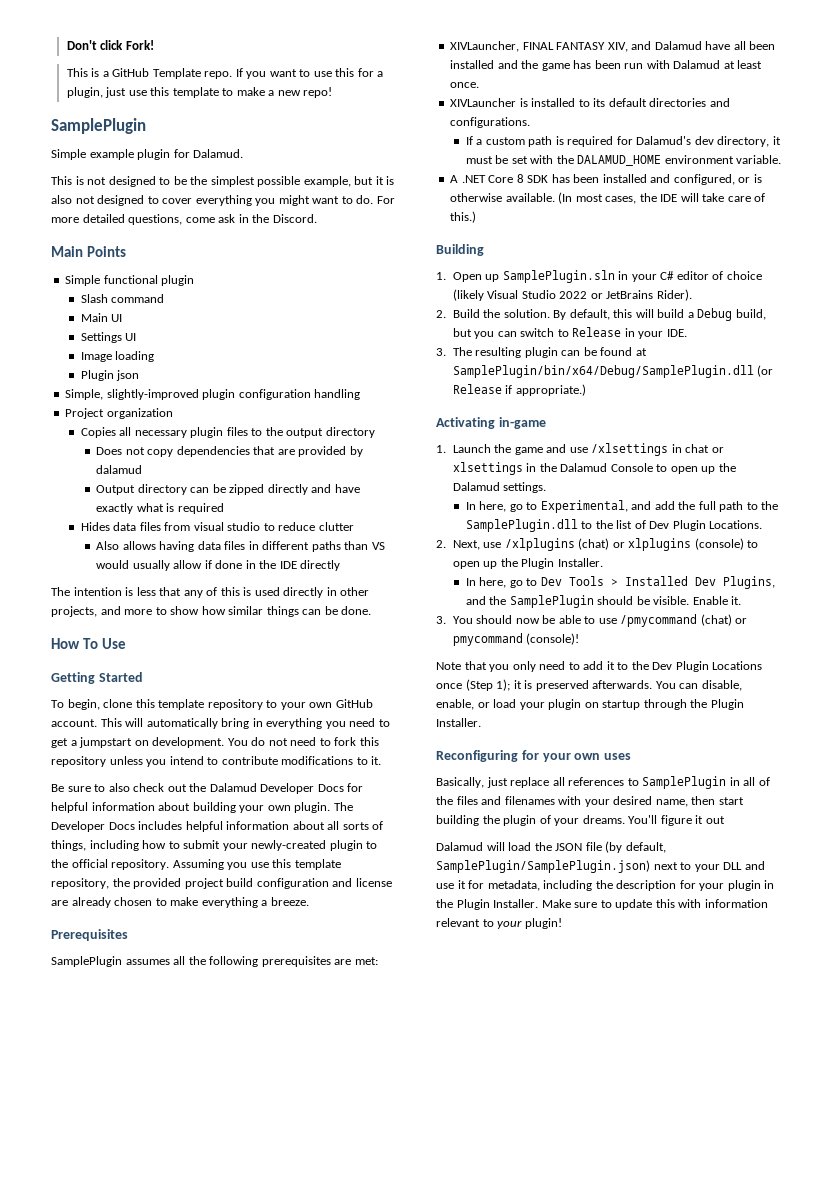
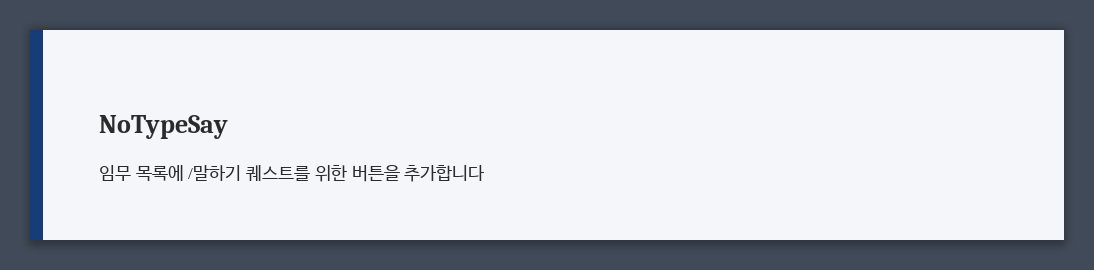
- Don't click Fork!
- This is a GitHub Template repo. If you want to use this for a plugin, just use this template to make a new repo!
- SamplePlugin
- Simple example plugin for Dalamud.
- This is not designed to be the simplest possible example, but it is also not designed to cover everything you might want to do. For more detailed questions, come ask in the Discord.
- Main Points
- Simple functional plugin
- Slash command
- Main UI
- Settings UI
- Image loading
- Plugin json
- Simple, slightly-improved plugin configuration handling
- Project organization
- Copies all necessary plugin files to the output directory
- Does not copy dependencies that are provided by dalamud
- Output directory can be zipped directly and have exactly what is required
- Hides data files from visual studio to reduce clutter
- Also allows having data files in different paths than VS would usually allow if done in the IDE directly
- The intention is less that any of this is used directly in other projects, and more to show how similar things can be done.
- How To Use
- Getting Started
- To begin, clone this template repository to your own GitHub account. This will automatically bring in everything you need to get a jumpstart on development. You do not need to fork this repository unless you intend to contribute modifications to it.
- Be sure to also check out the Dalamud Developer Docs for helpful information about building your own plugin. The Developer Docs includes helpful information about all sorts of things, including how to submit your newly-created plugin to the official repository. Assuming you use this template repository, the provided project build configuration and license are already chosen to make everything a breeze.
- Prerequisites
- SamplePlugin assumes all the following prerequisites are met:
- XIVLauncher, FINAL FANTASY XIV, and Dalamud have all been installed and the game has been run with Dalamud at least once.
- XIVLauncher is installed to its default directories and configurations.
- If a custom path is required for Dalamud's dev directory, it must be set with the DALAMUD_HOME environment variable.
- A .NET Core 8 SDK has been installed and configured, or is otherwise available. (In most cases, the IDE will take care of this.)
- Building
- 1. Open up SamplePlugin.sln in your C# editor of choice (likely Visual Studio 2022 or JetBrains Rider).
- 2. Build the solution. By default, this will build a Debug build, but you can switch to Release in your IDE.
- 3. The resulting plugin can be found at SamplePlugin/bin/x64/Debug/SamplePlugin.dll (or Release if appropriate.)
- Activating in-game
- 1. Launch the game and use /xlsettings in chat or xlsettings in the Dalamud Console to open up the Dalamud settings.
- In here, go to Experimental, and add the full path to the SamplePlugin.dll to the list of Dev Plugin Locations.
- 2. Next, use /xlplugins (chat) or xlplugins (console) to open up the Plugin Installer.
- In here, go to Dev Tools > Installed Dev Plugins, and the SamplePlugin should be visible. Enable it.
- 3. You should now be able to use /pmycommand (chat) or pmycommand (console)!
- Note that you only need to add it to the Dev Plugin Locations once (Step 1); it is preserved afterwards. You can disable, enable, or load your plugin on startup through the Plugin Installer.
- Reconfiguring for your own uses
- Basically, just replace all references to SamplePlugin in all of the files and filenames with your desired name, then start building the plugin of your dreams. You'll figure it out
- Dalamud will load the JSON file (by default, SamplePlugin/SamplePlugin.json) next to your DLL and use it for metadata, including the description for your plugin in the Plugin Installer. Make sure to update this with information relevant to your plugin!
+ NoTypeSay
+ 임무 목록에 /말하기 퀘스트를 위한 버튼을 추가합니다

